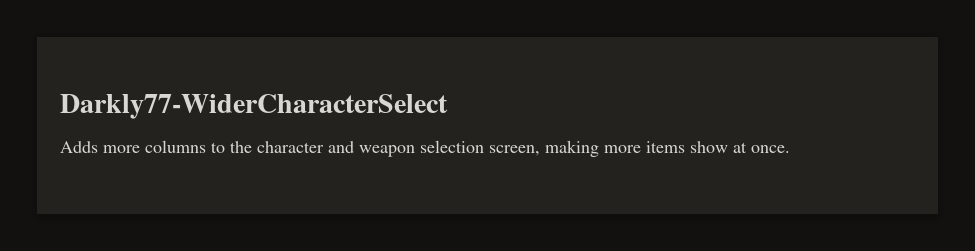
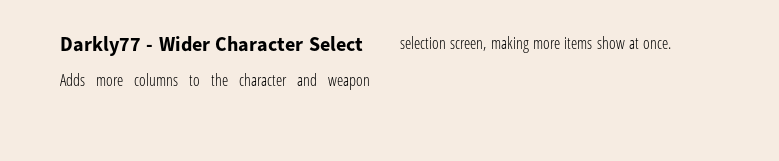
- Darkly77-WiderCharacterSelect
+ Darkly77 - Wider Character Select

